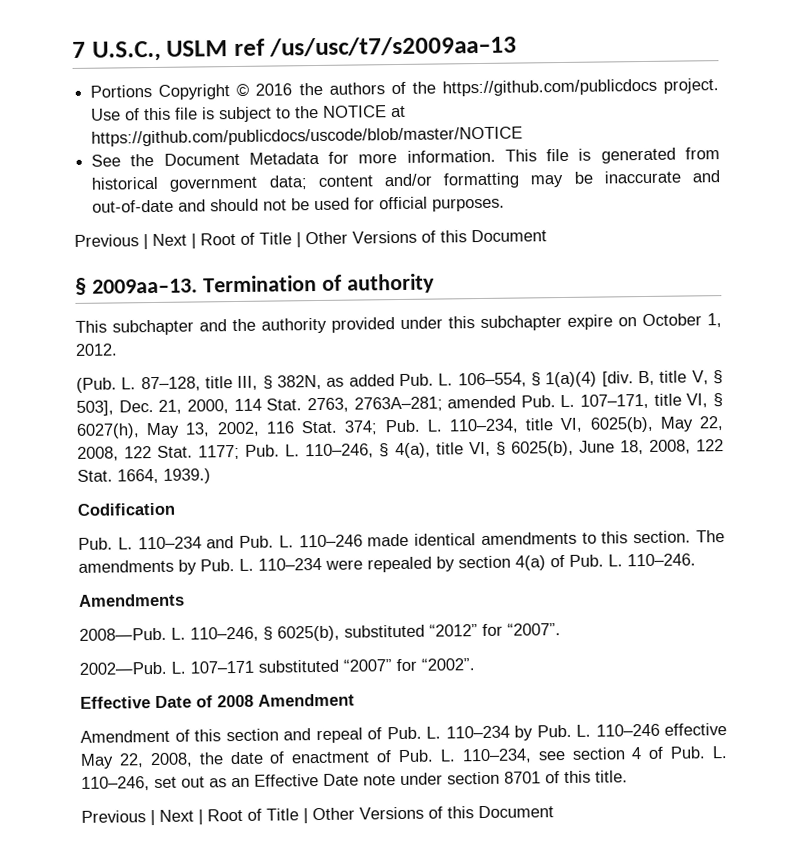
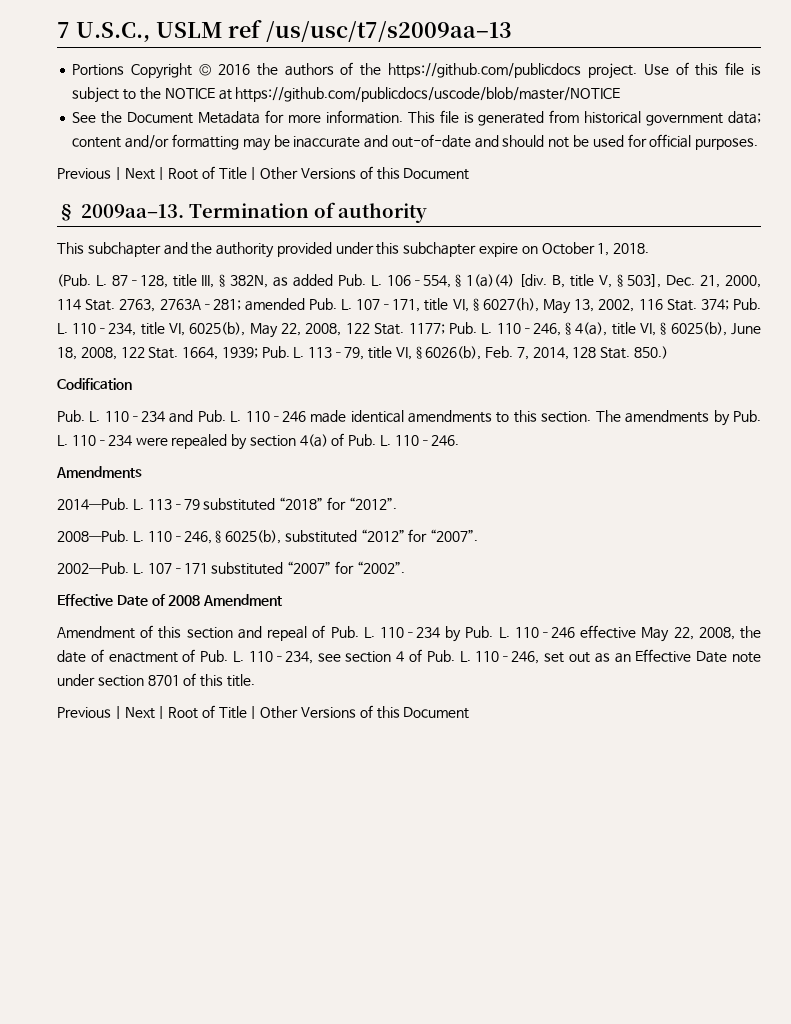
- This subchapter and the authority provided under this subchapter expire on October 1, 2012.
+ This subchapter and the authority provided under this subchapter expire on October 1, 2018.
- 1664, 1939.)
+ 1664, 1939; Pub. L. 113–79, title VI, § 6026(b), Feb. 7, 2014, 128 Stat. 850.)
+ 2014—Pub. L. 113–79 substituted “2018” for “2012”.

